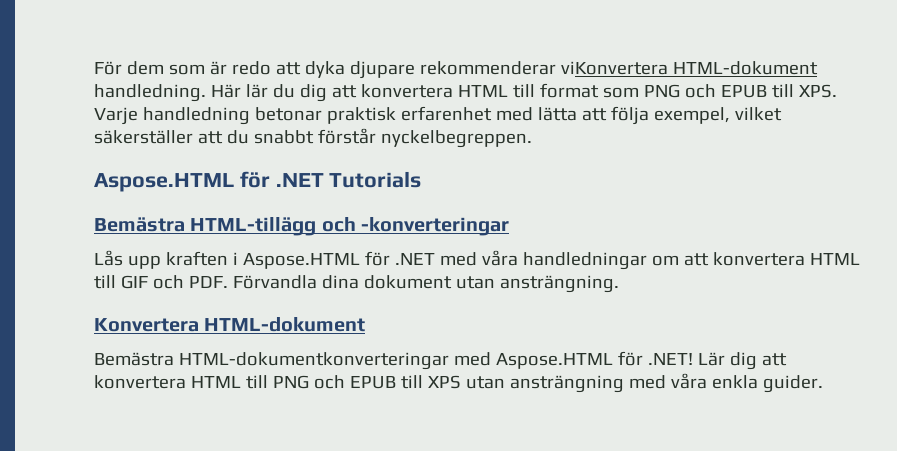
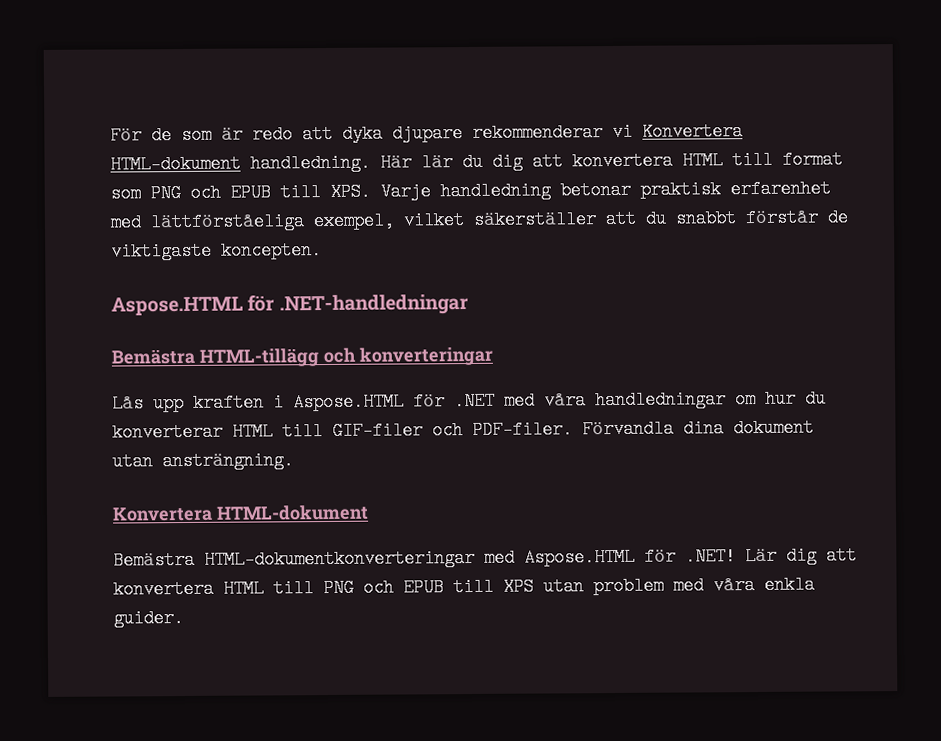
- För dem som är redo att dyka djupare rekommenderar viKonvertera HTML-dokument handledning.
+ För de som är redo att dyka djupare rekommenderar vi Konvertera HTML-dokument handledning.
- Här lär du dig att konvertera HTML till format som PNG och EPUB till XPS. Varje handledning betonar praktisk erfarenhet med lätta att följa exempel, vilket säkerställer att du snabbt förstår nyckelbegreppen.
- Aspose.HTML för .NET Tutorials
+ Här lär du dig att konvertera HTML till format som PNG och EPUB till XPS. Varje handledning betonar praktisk erfarenhet med lättförståeliga exempel, vilket säkerställer att du snabbt förstår de viktigaste koncepten.
+ Aspose.HTML för .NET-handledningar
- Bemästra HTML-tillägg och -konverteringar
+ Bemästra HTML-tillägg och konverteringar
- Lås upp kraften i Aspose.HTML för .NET med våra handledningar om att konvertera HTML till GIF och PDF. Förvandla dina dokument utan ansträngning.
+ Lås upp kraften i Aspose.HTML för .NET med våra handledningar om hur du konverterar HTML till GIF-filer och PDF-filer. Förvandla dina dokument utan ansträngning.
- Lär dig att konvertera HTML till PNG och EPUB till XPS utan ansträngning med våra enkla guider.
+ Lär dig att konvertera HTML till PNG och EPUB till XPS utan problem med våra enkla guider.

